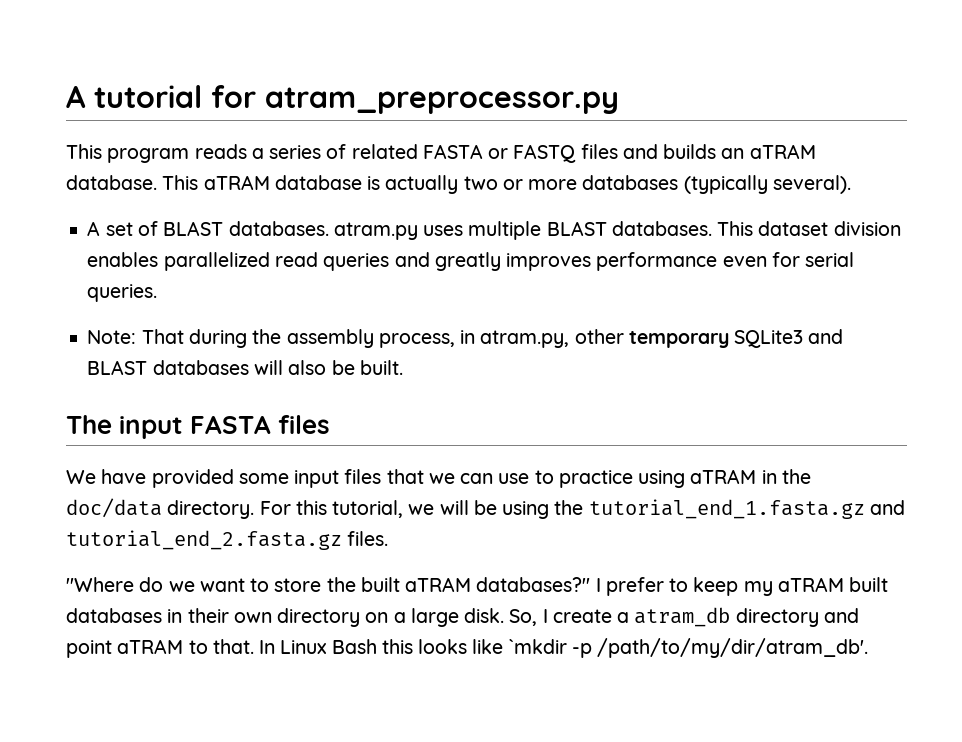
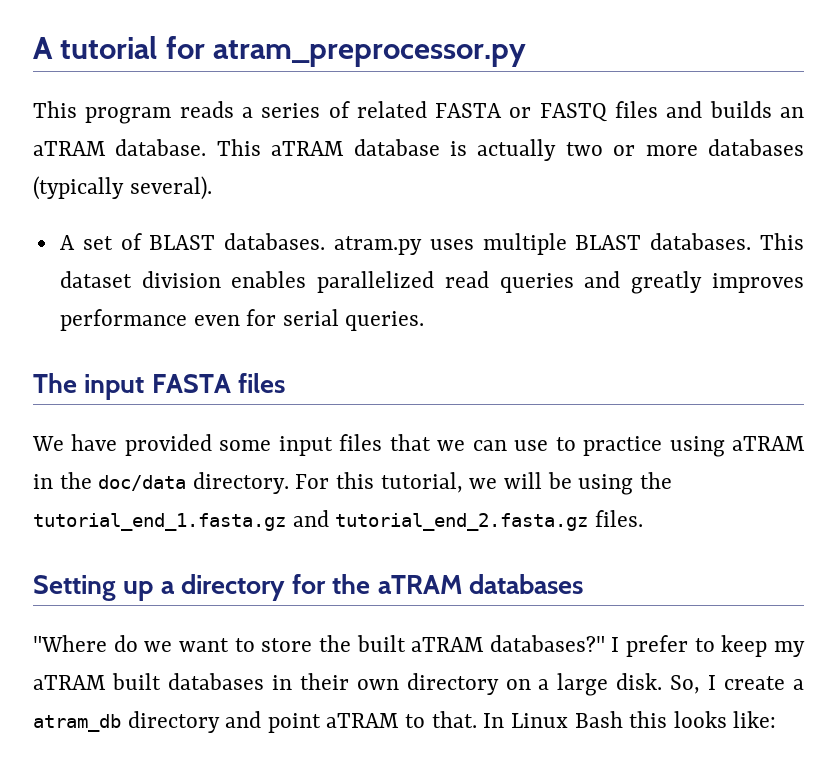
- Note: That during the assembly process, in atram.py, other temporary SQLite3 and BLAST databases will also be built.
+ Setting up a directory for the aTRAM databases
- In Linux Bash this looks like `mkdir -p /path/to/my/dir/atram_db'.
+ In Linux Bash this looks like:

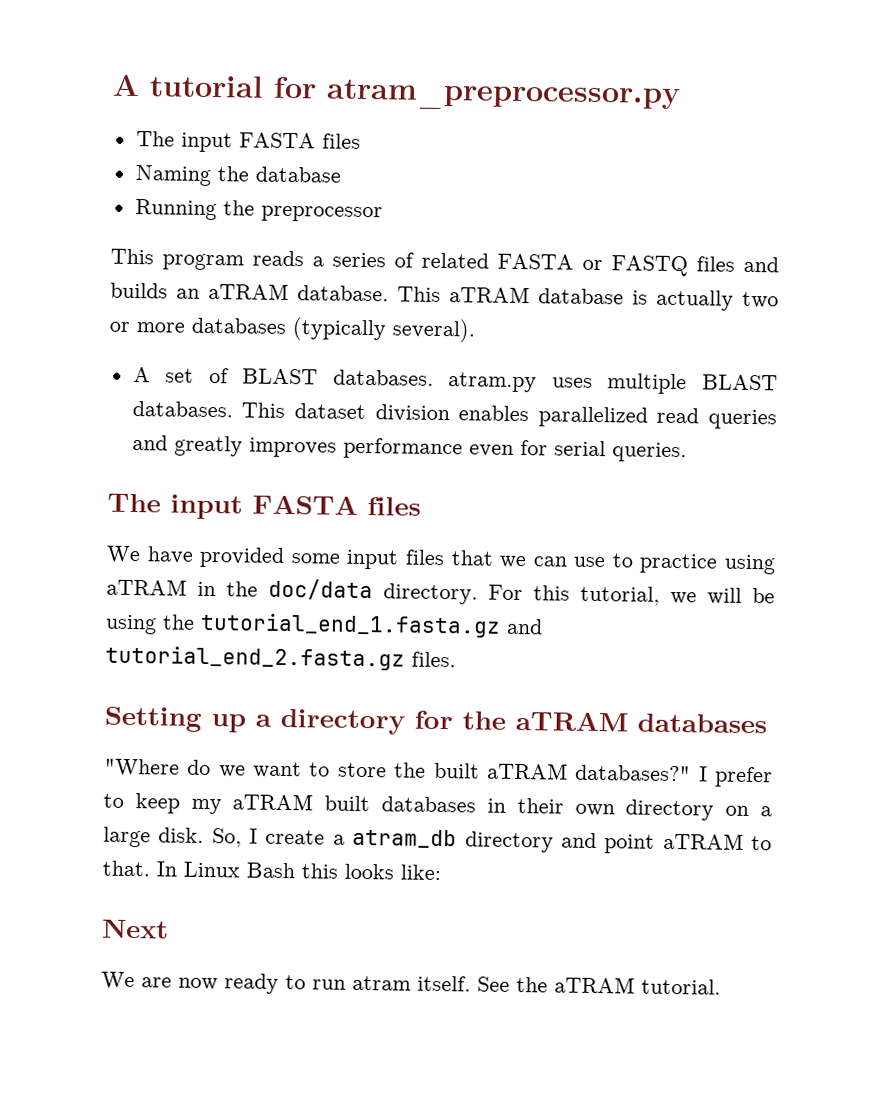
  A tutorial for atram_preprocessor.py
+ The input FASTA files
+ Naming the database
+ Running the preprocessor
+ Next
+ We are now ready to run atram itself. See the aTRAM tutorial.

